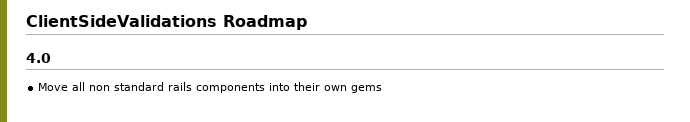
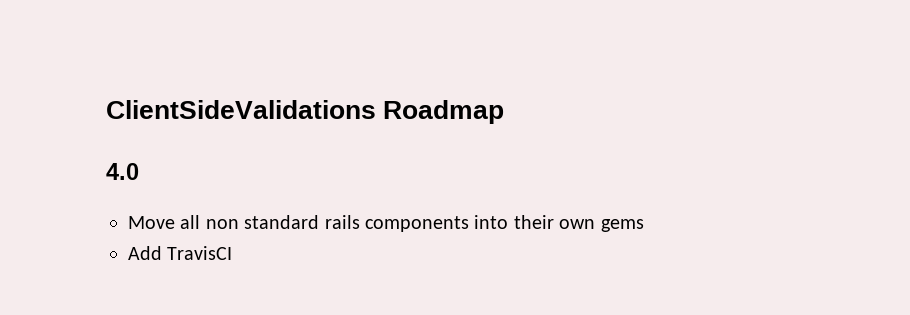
+ Add TravisCI

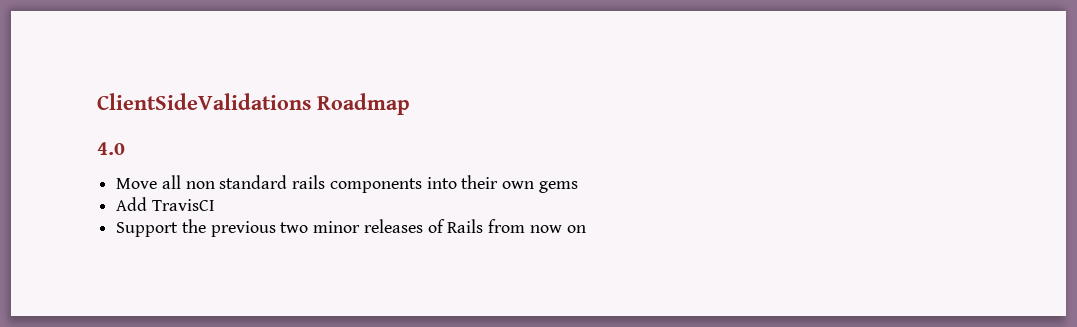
+ Support the previous two minor releases of Rails from now on

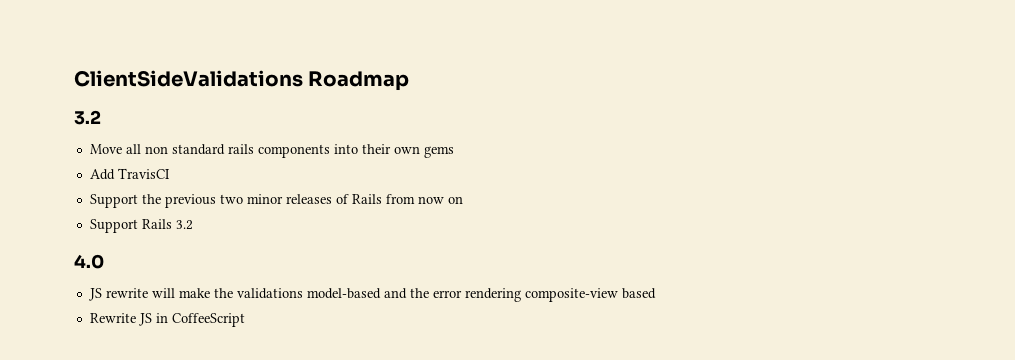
  ClientSideValidations Roadmap
- 4.0
+ 3.2
+ Support Rails 3.2
+ 4.0
+ JS rewrite will make the validations model-based and the error rendering composite-view based
+ Rewrite JS in CoffeeScript

